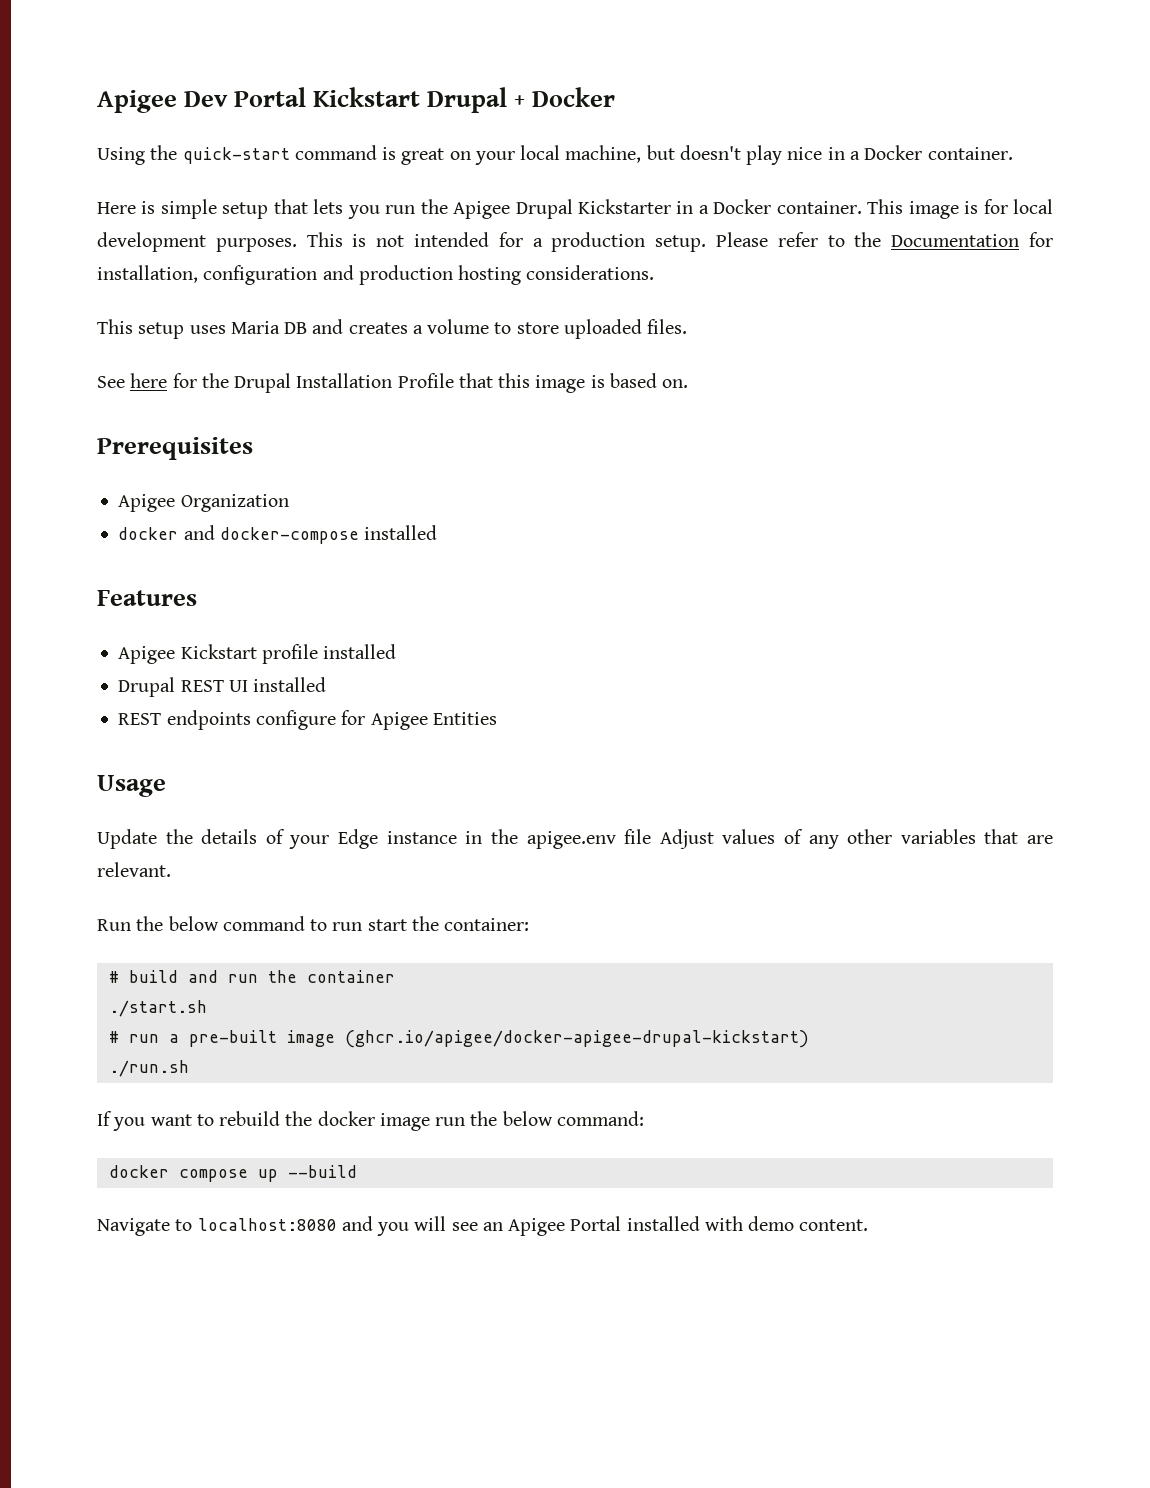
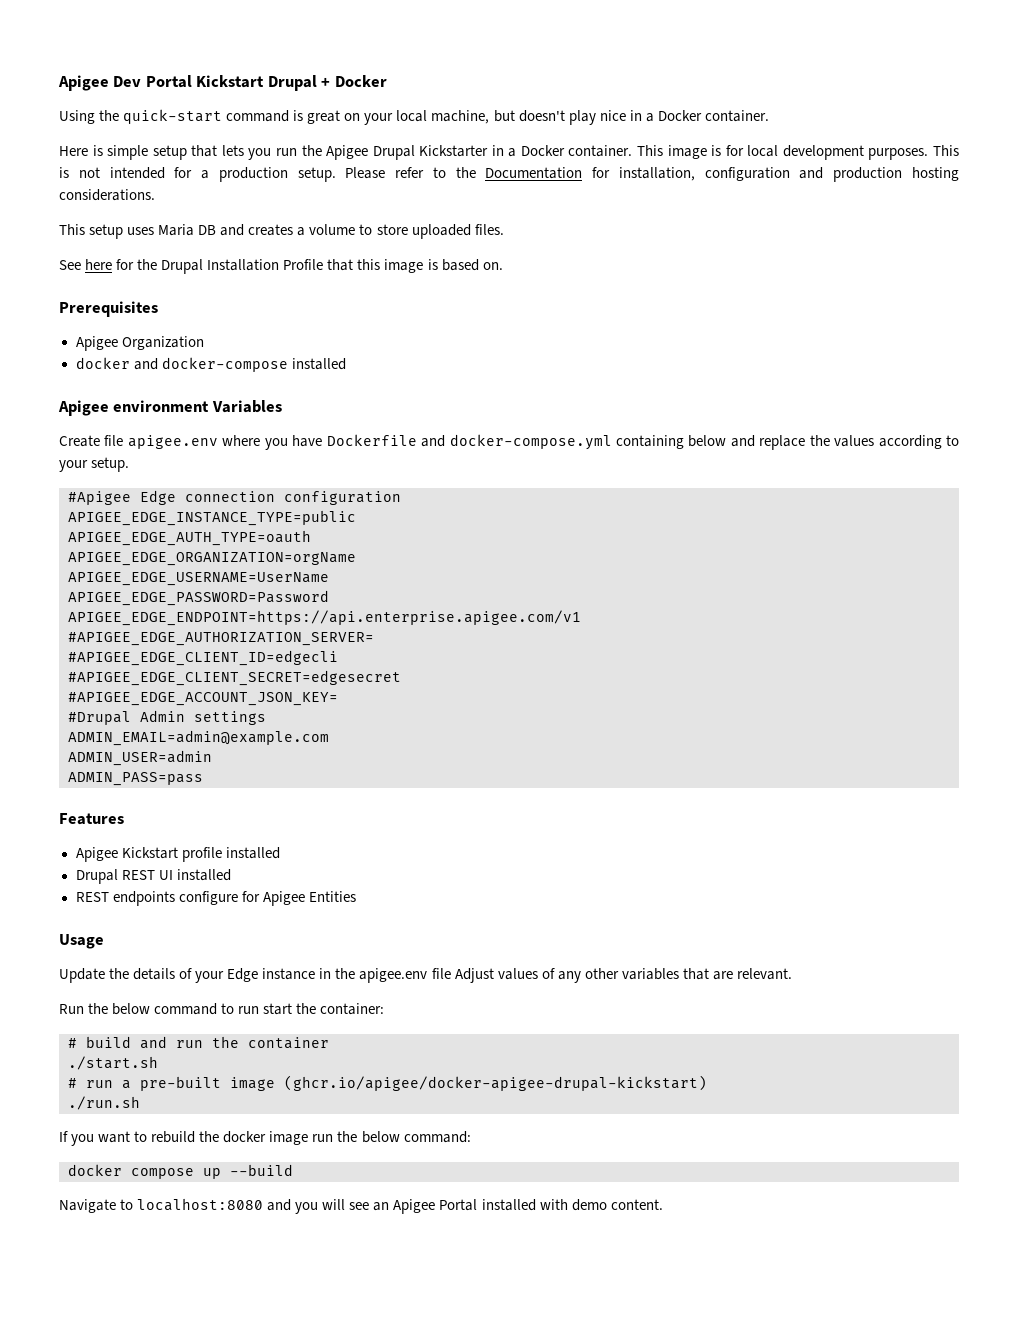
+ Apigee environment Variables
+ Create file apigee.env where you have Dockerfile and docker-compose.yml containing below and replace the values according to your setup.
+ #Apigee Edge connection configuration
+ APIGEE_EDGE_INSTANCE_TYPE=public
+ APIGEE_EDGE_AUTH_TYPE=oauth
+ APIGEE_EDGE_ORGANIZATION=orgName
+ APIGEE_EDGE_USERNAME=UserName
+ APIGEE_EDGE_PASSWORD=Password
+ APIGEE_EDGE_ENDPOINT=https://api.enterprise.apigee.com/v1
+ #APIGEE_EDGE_AUTHORIZATION_SERVER=
+ #APIGEE_EDGE_CLIENT_ID=edgecli
+ #APIGEE_EDGE_CLIENT_SECRET=edgesecret
+ #APIGEE_EDGE_ACCOUNT_JSON_KEY=
+ #Drupal Admin settings
+ ADMIN_EMAIL=admin@example.com
+ ADMIN_USER=admin
+ ADMIN_PASS=pass

